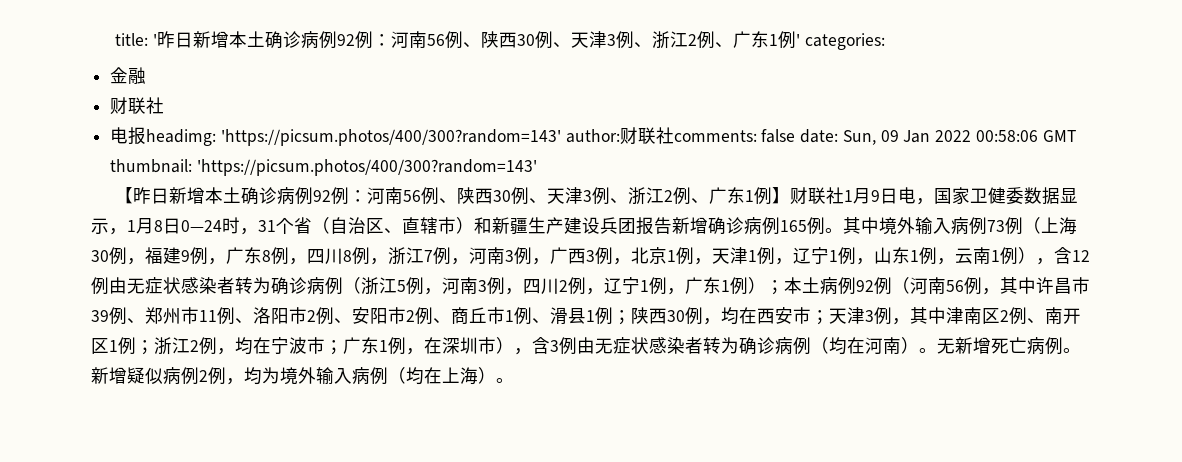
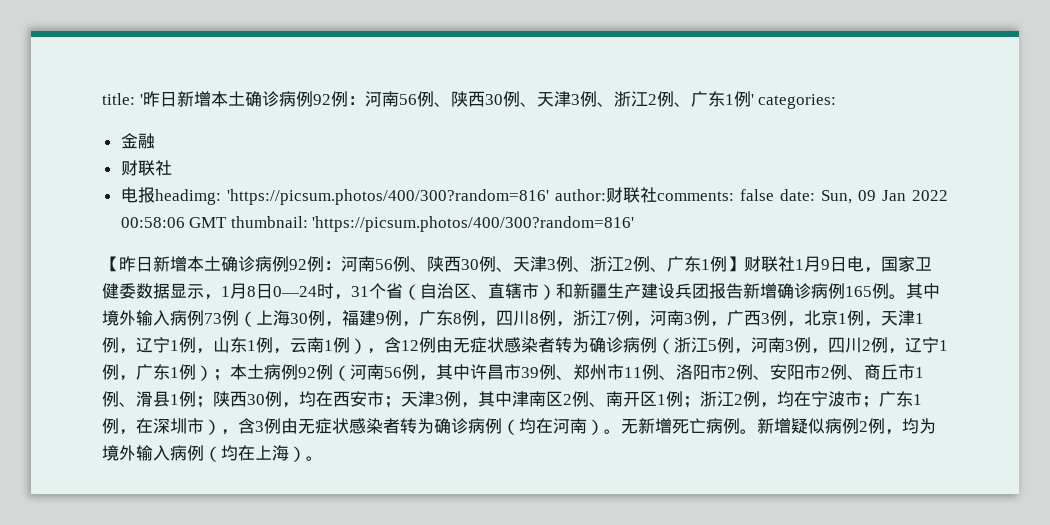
- 电报headimg: 'https://picsum.photos/400/300?random=143' author:财联社comments: false date: Sun, 09 Jan 2022 00:58:06 GMT thumbnail: 'https://picsum.photos/400/300?random=143'
+ 电报headimg: 'https://picsum.photos/400/300?random=816' author:财联社comments: false date: Sun, 09 Jan 2022 00:58:06 GMT thumbnail: 'https://picsum.photos/400/300?random=816'

